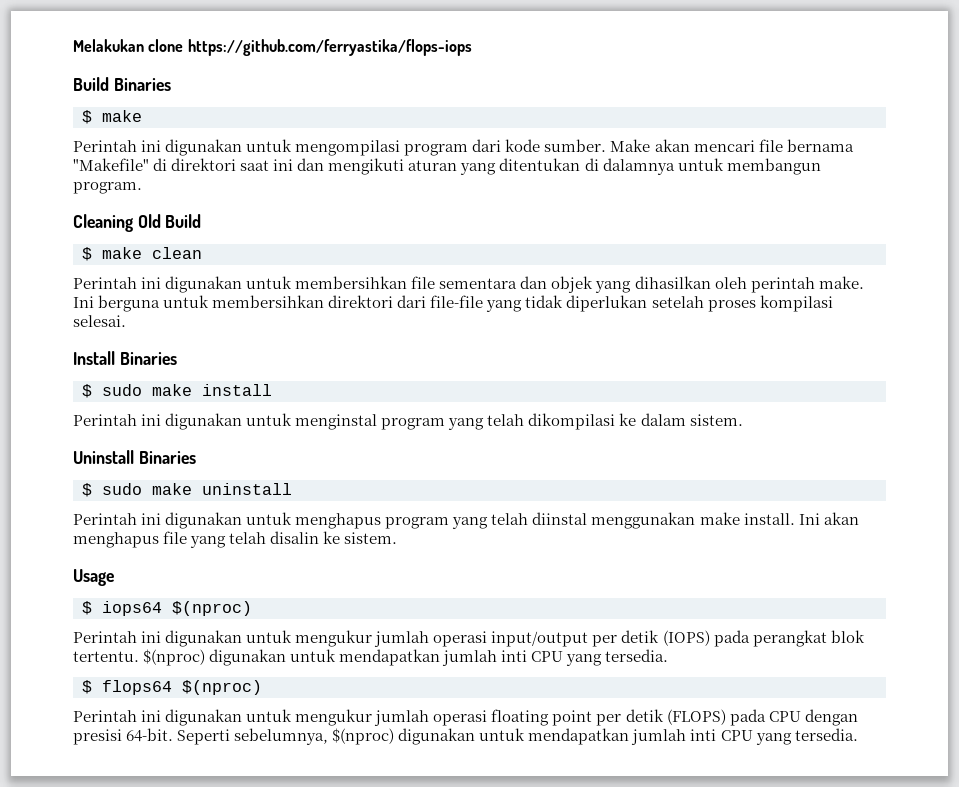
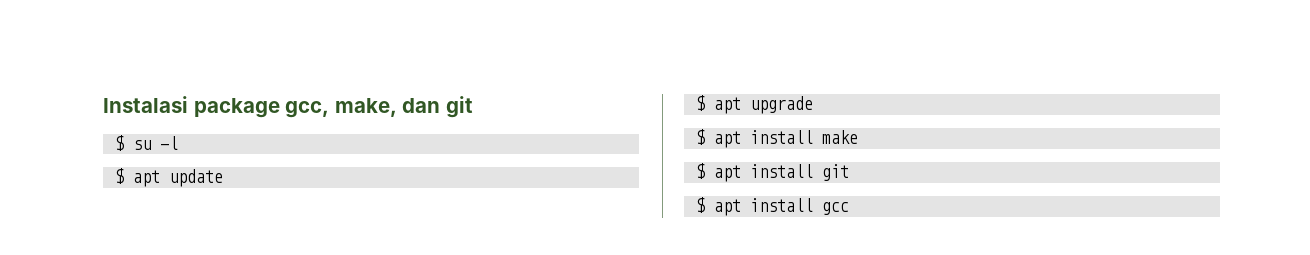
- Melakukan clone https://github.com/ferryastika/flops-iops
- Build Binaries
- $ make
- Perintah ini digunakan untuk mengompilasi program dari kode sumber. Make akan mencari file bernama "Makefile" di direktori saat ini dan mengikuti aturan yang ditentukan di dalamnya untuk membangun program.
- Cleaning Old Build
- $ make clean
- Perintah ini digunakan untuk membersihkan file sementara dan objek yang dihasilkan oleh perintah make. Ini berguna untuk membersihkan direktori dari file-file yang tidak diperlukan setelah proses kompilasi selesai.
- Install Binaries
- $ sudo make install
- Perintah ini digunakan untuk menginstal program yang telah dikompilasi ke dalam sistem.
- Uninstall Binaries
- $ sudo make uninstall
- Perintah ini digunakan untuk menghapus program yang telah diinstal menggunakan make install. Ini akan menghapus file yang telah disalin ke sistem.
- Usage
- $ iops64 $(nproc)
- Perintah ini digunakan untuk mengukur jumlah operasi input/output per detik (IOPS) pada perangkat blok tertentu. $(nproc) digunakan untuk mendapatkan jumlah inti CPU yang tersedia.
- $ flops64 $(nproc)
- Perintah ini digunakan untuk mengukur jumlah operasi floating point per detik (FLOPS) pada CPU dengan presisi 64-bit. Seperti sebelumnya, $(nproc) digunakan untuk mendapatkan jumlah inti CPU yang tersedia.
+ Instalasi package gcc, make, dan git
+ $ su -l
+ $ apt update
+ $ apt upgrade
+ $ apt install make
+ $ apt install git
+ $ apt install gcc

